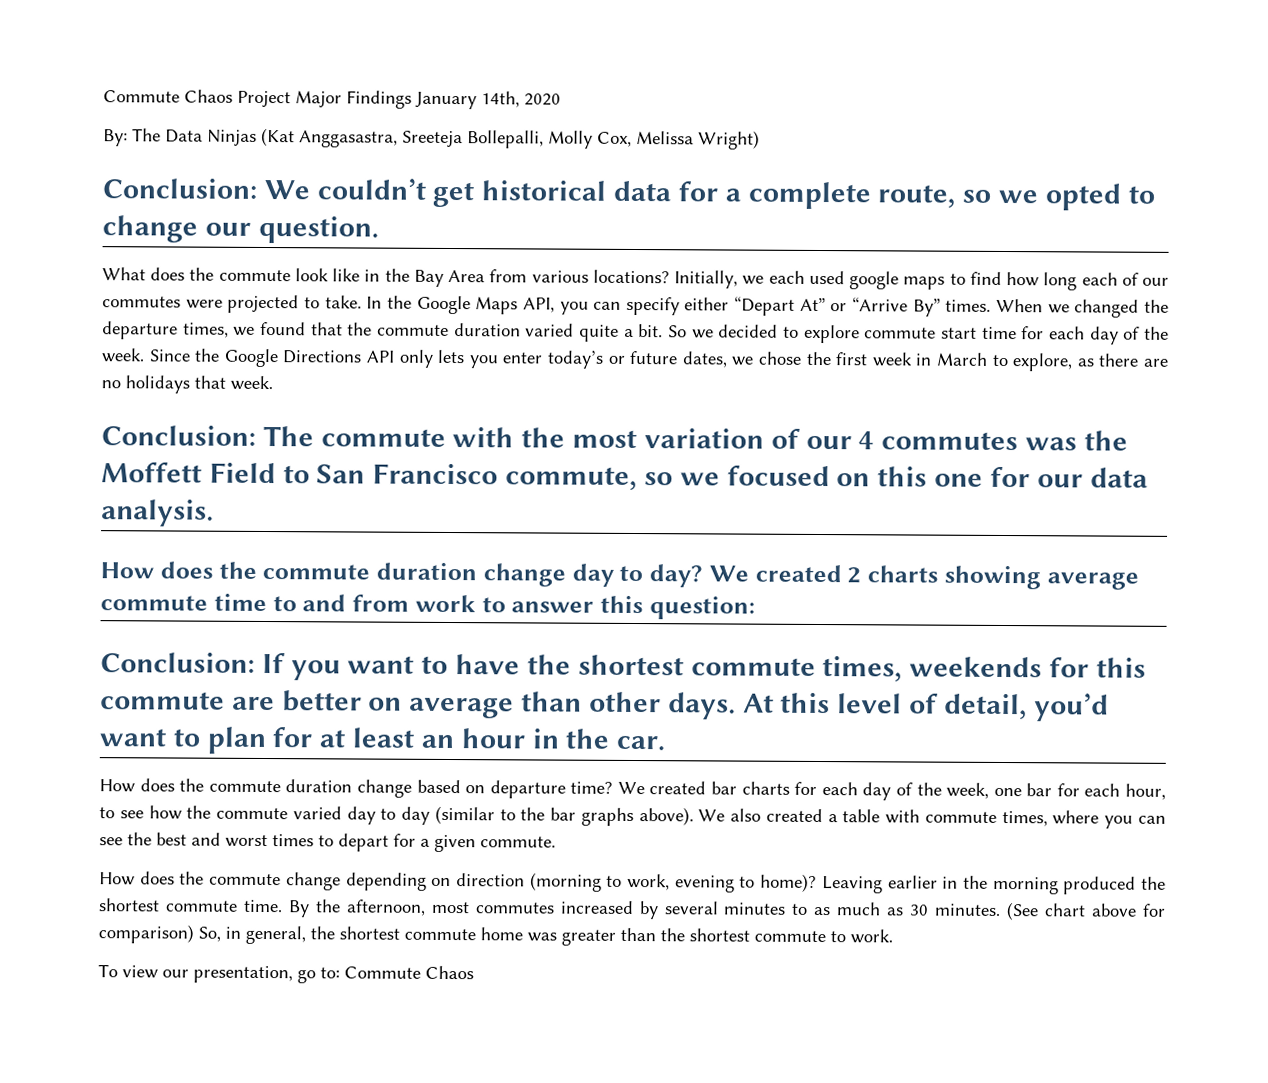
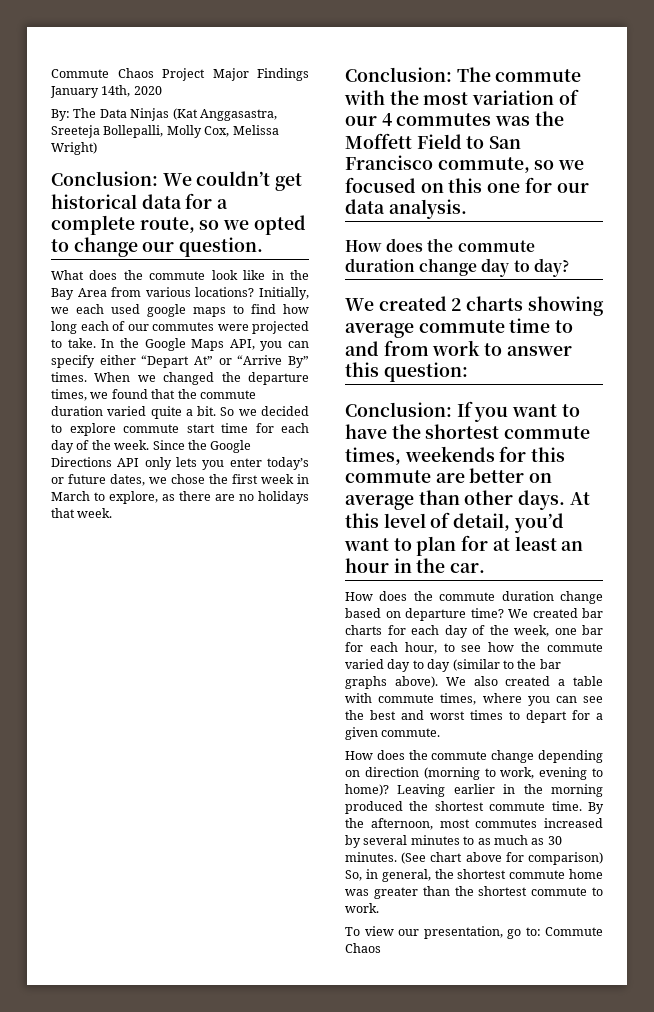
- How does the commute duration change day to day? We created 2 charts showing average commute time to and from work to answer this question:
+ How does the commute duration change day to day?
+ We created 2 charts showing average commute time to and from work to answer this question:

